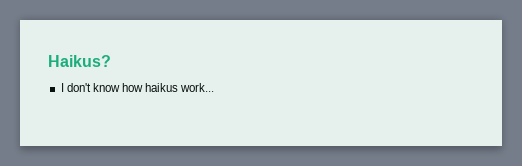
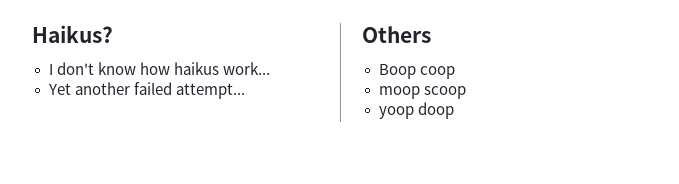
+ Yet another failed attempt...
+ Others
+ Boop coop
+ moop scoop
+ yoop doop

